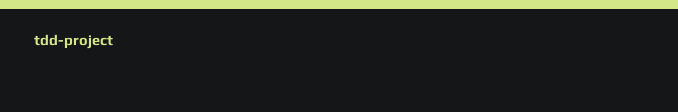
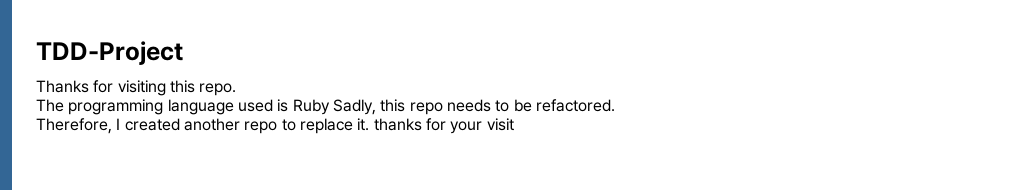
- tdd-project
+ TDD-Project
+ Thanks for visiting this repo.
+ The programming language used is Ruby Sadly, this repo needs to be refactored.
+ Therefore, I created another repo to replace it. thanks for your visit

